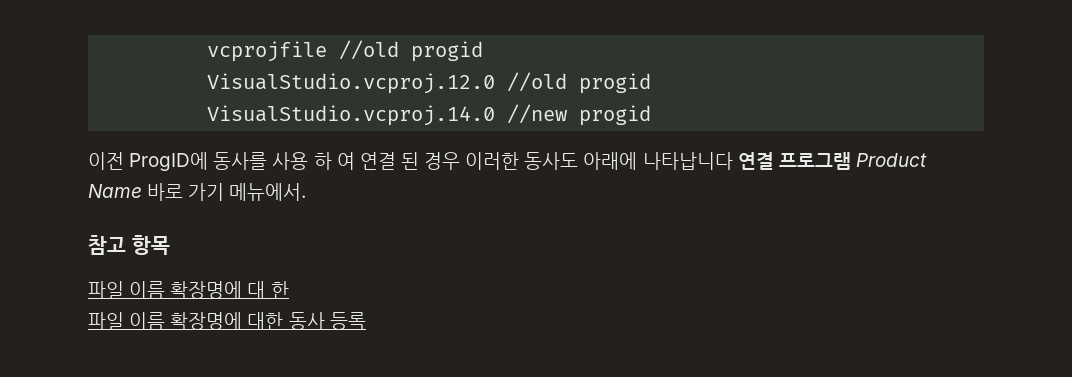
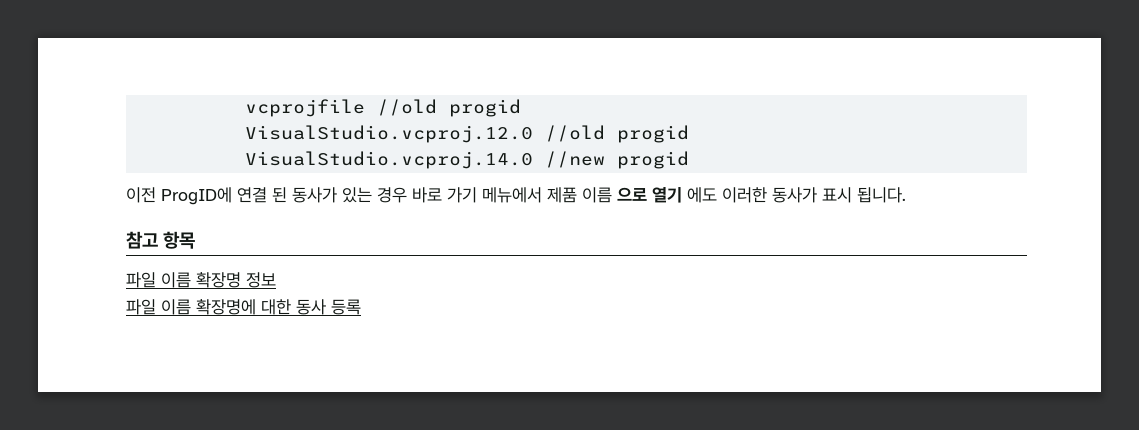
- 이전 ProgID에 동사를 사용 하 여 연결 된 경우 이러한 동사도 아래에 나타납니다 연결 프로그램 Product Name 바로 가기 메뉴에서.
+ 이전 ProgID에 연결 된 동사가 있는 경우 바로 가기 메뉴에서 제품 이름 으로 열기 에도 이러한 동사가 표시 됩니다.
- 파일 이름 확장명에 대 한
+ 파일 이름 확장명 정보

